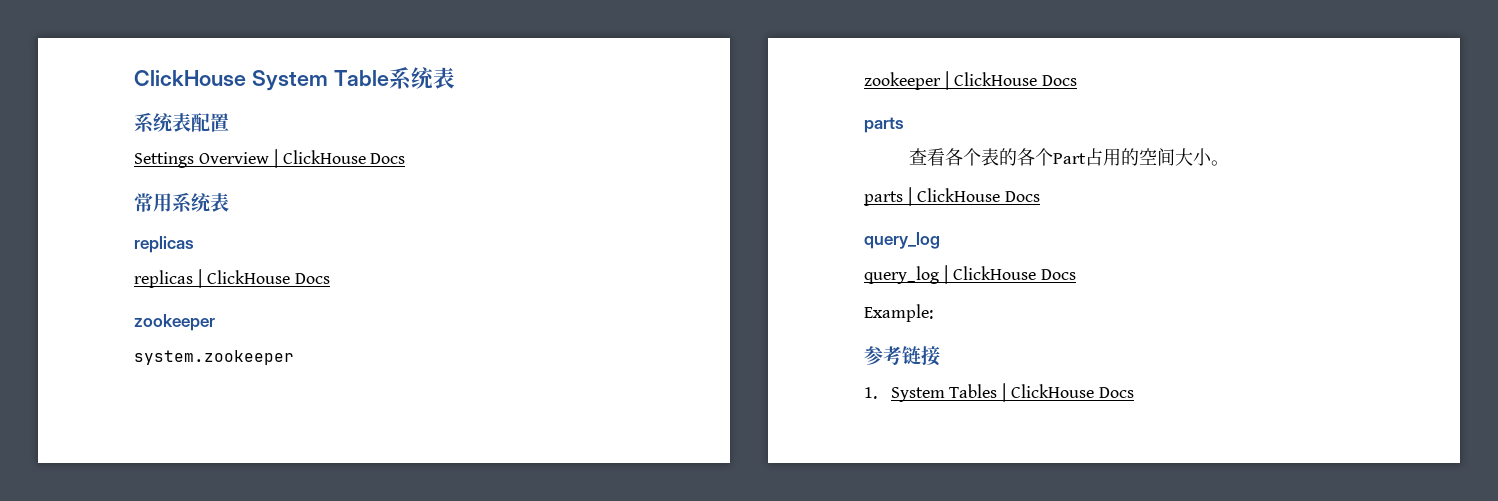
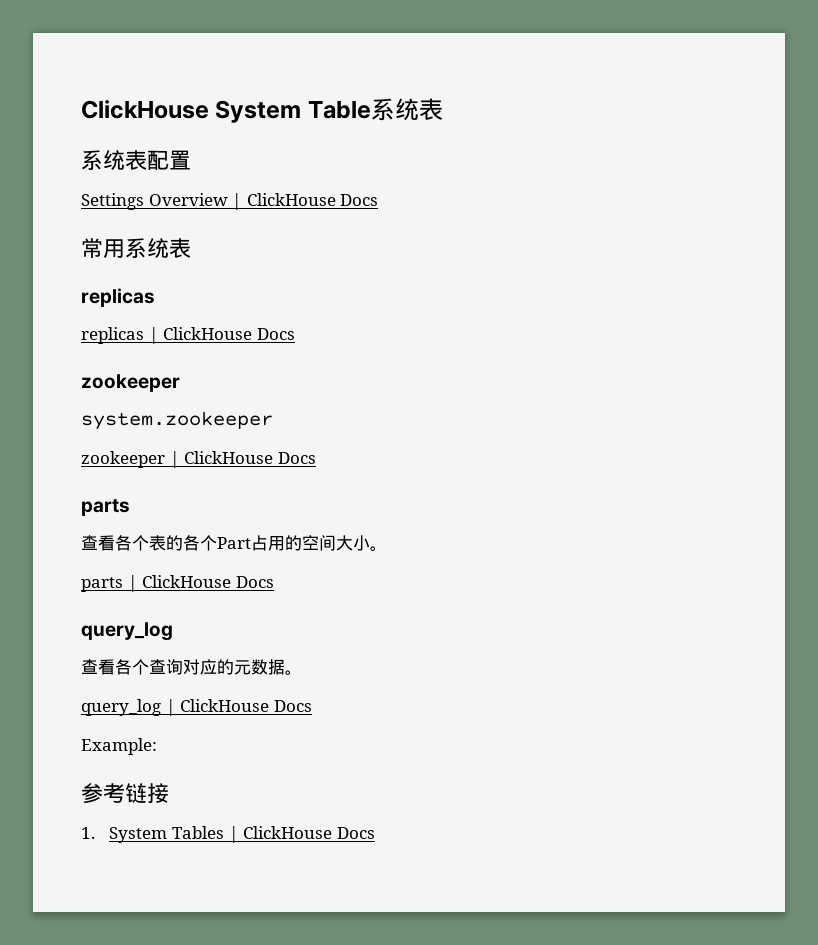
+ 查看各个查询对应的元数据。

